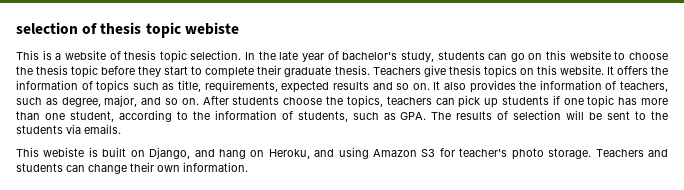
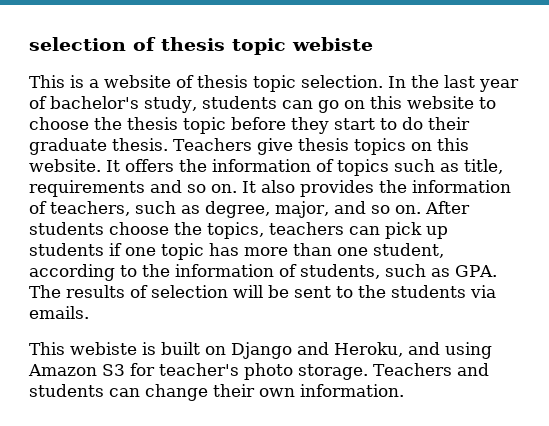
- In the late year of bachelor's study, students can go on this website to choose the thesis topic before they start to complete their graduate thesis.
+ In the last year of bachelor's study, students can go on this website to choose the thesis topic before they start to do their graduate thesis.
- It offers the information of topics such as title, requirements, expected results and so on.
+ It offers the information of topics such as title, requirements and so on.
- This webiste is built on Django, and hang on Heroku, and using Amazon S3 for teacher's photo storage.
+ This webiste is built on Django and Heroku, and using Amazon S3 for teacher's photo storage.

